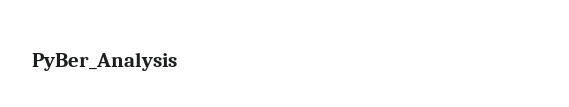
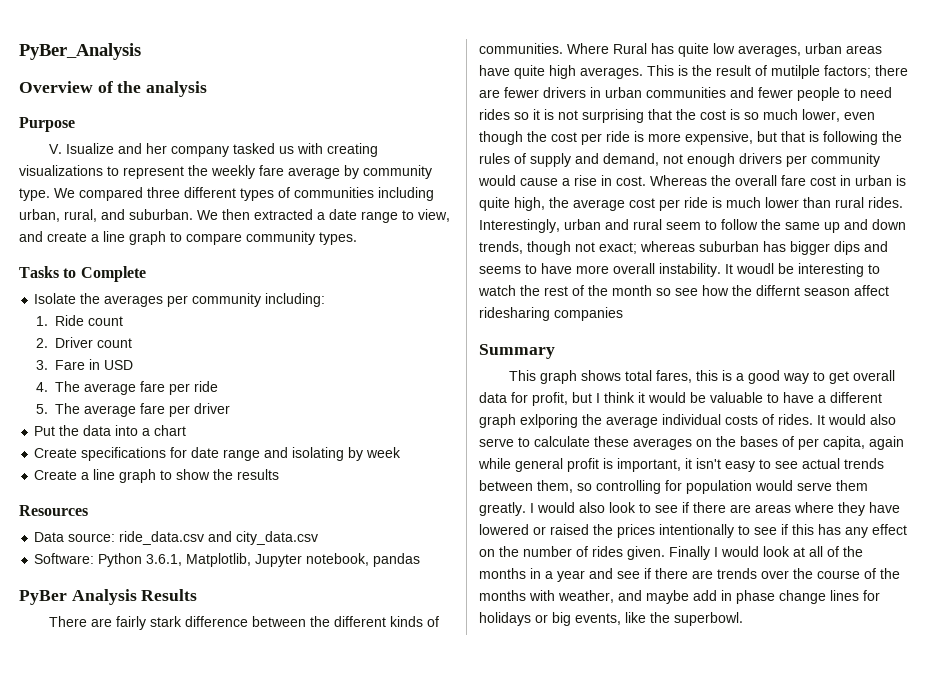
+ Overview of the analysis
+ Purpose
+ V. Isualize and her company tasked us with creating visualizations to represent the weekly fare average by community type. We compared three different types of communities including urban, rural, and suburban. We then extracted a date range to view, and create a line graph to compare community types.
+ Tasks to Complete
+ Isolate the averages per community including:
+ 1. Ride count
+ 2. Driver count
+ 3. Fare in USD
+ 4. The average fare per ride
+ 5. The average fare per driver
+ Put the data into a chart
+ Create specifications for date range and isolating by week
+ Create a line graph to show the results
+ Resources
+ Data source: ride_data.csv and city_data.csv
+ Software: Python 3.6.1, Matplotlib, Jupyter notebook, pandas
+ PyBer Analysis Results
+ There are fairly stark difference between the different kinds of communities. Where Rural has quite low averages, urban areas have quite high averages. This is the result of mutilple factors; there are fewer drivers in urban communities and fewer people to need rides so it is not surprising that the cost is so much lower, even though the cost per ride is more expensive, but that is following the rules of supply and demand, not enough drivers per community would cause a rise in cost. Whereas the overall fare cost in urban is quite high, the average cost per ride is much lower than rural rides. Interestingly, urban and rural seem to follow the same up and down trends, though not exact; whereas suburban has bigger dips and seems to have more overall instability. It woudl be interesting to watch the rest of the month so see how the differnt season affect ridesharing companies
+ Summary
+ This graph shows total fares, this is a good way to get overall data for profit, but I think it would be valuable to have a different graph exlporing the average individual costs of rides. It would also serve to calculate these averages on the bases of per capita, again while general profit is important, it isn't easy to see actual trends between them, so controlling for population would serve them greatly. I would also look to see if there are areas where they have lowered or raised the prices intentionally to see if this has any effect on the number of rides given. Finally I would look at all of the months in a year and see if there are trends over the course of the months with weather, and maybe add in phase change lines for holidays or big events, like the superbowl.

